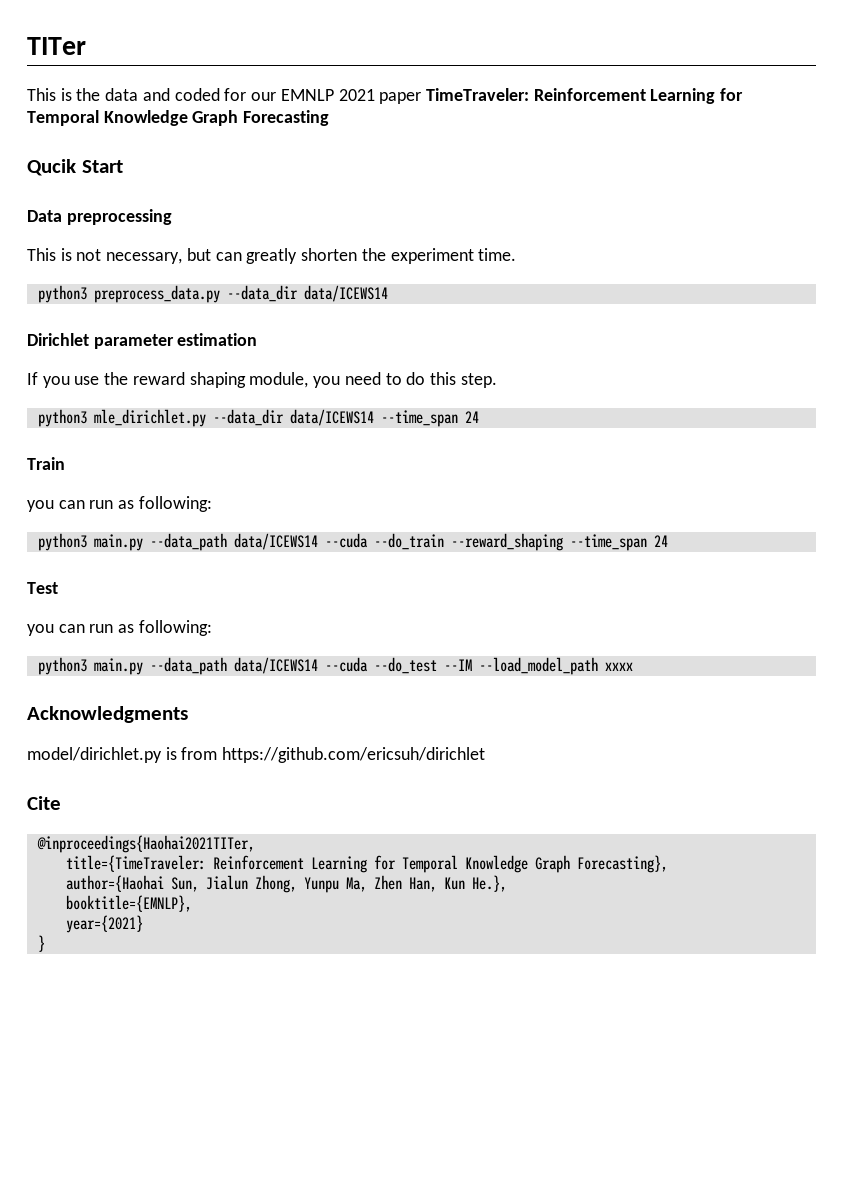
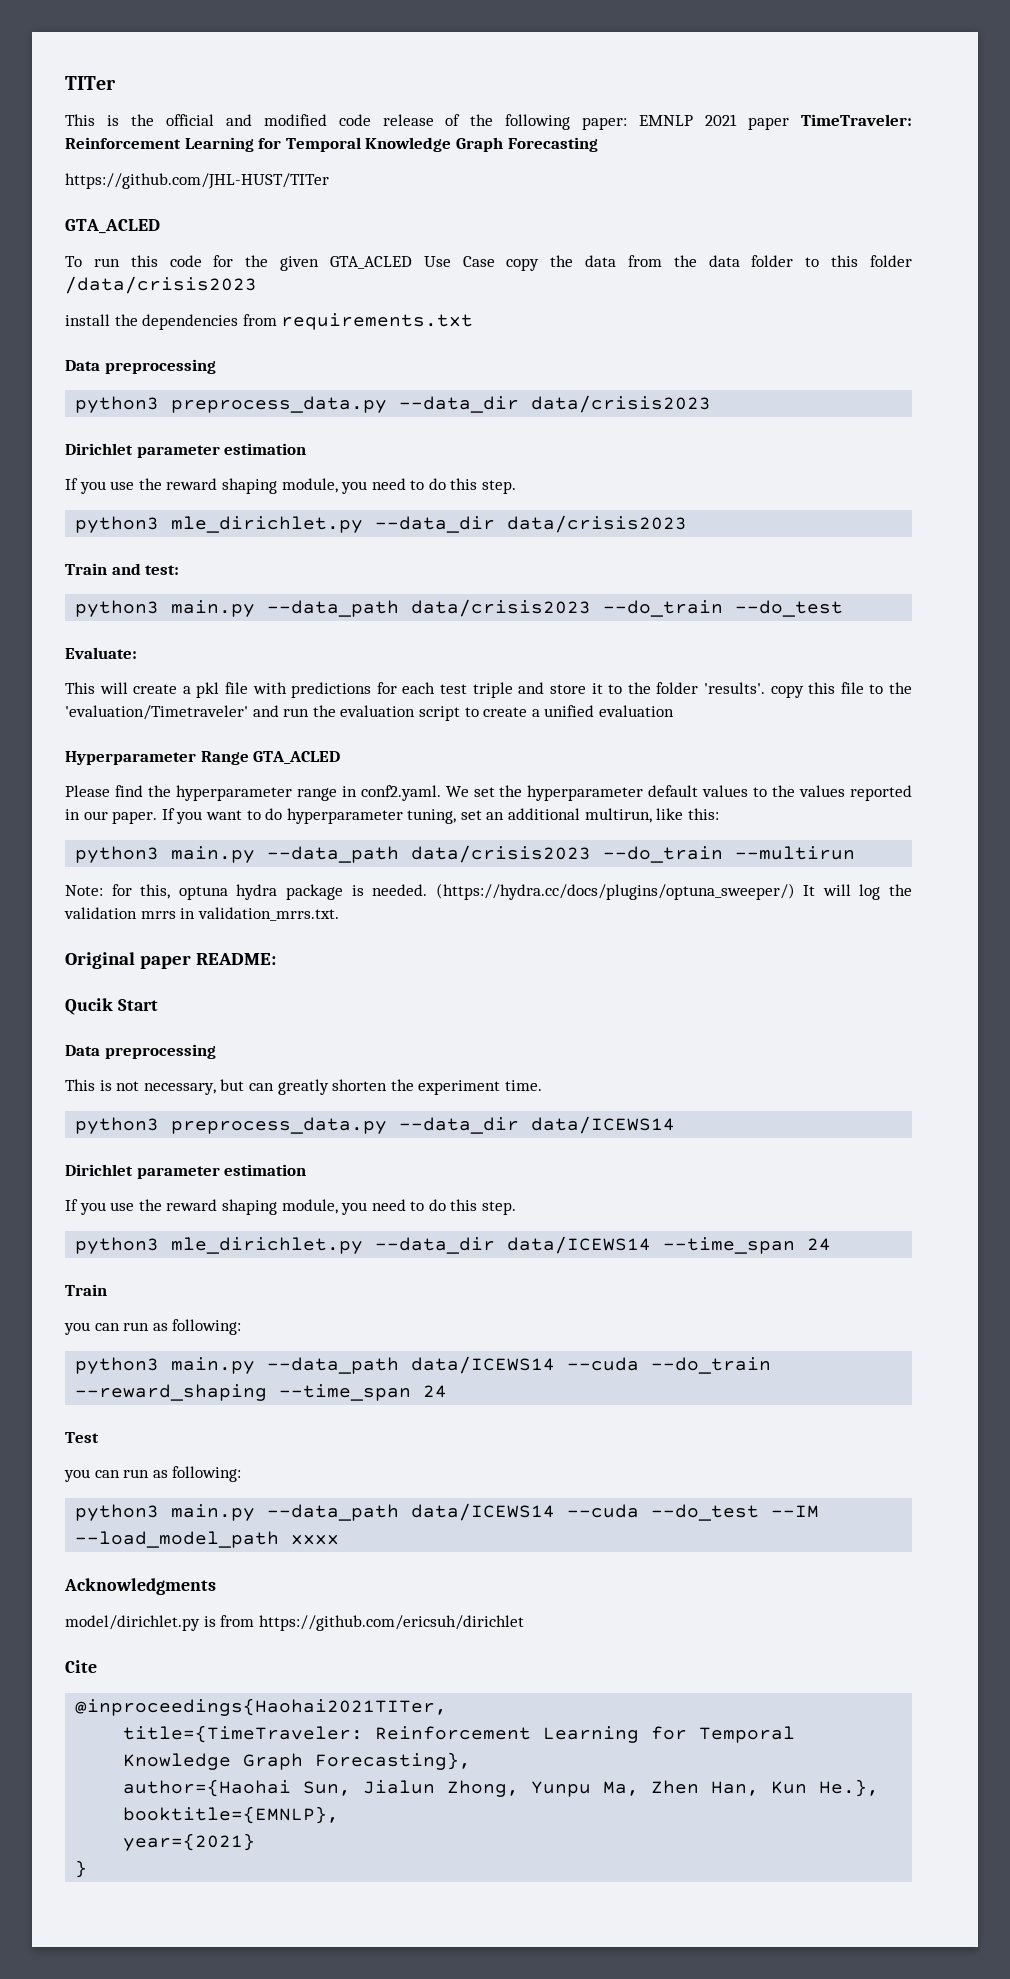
- This is the data and coded for our EMNLP 2021 paper TimeTraveler: Reinforcement Learning for Temporal Knowledge Graph Forecasting
+ This is the official and modified code release of the following paper: EMNLP 2021 paper TimeTraveler: Reinforcement Learning for Temporal Knowledge Graph Forecasting
+ https://github.com/JHL-HUST/TITer
+ GTA_ACLED
+ To run this code for the given GTA_ACLED Use Case copy the data from the data folder to this folder /data/crisis2023
+ install the dependencies from requirements.txt
+ Data preprocessing
+ python3 preprocess_data.py --data_dir data/crisis2023
+ Dirichlet parameter estimation
+ If you use the reward shaping module, you need to do this step.
+ python3 mle_dirichlet.py --data_dir data/crisis2023
+ Train and test:
+ python3 main.py --data_path data/crisis2023 --do_train --do_test
+ Evaluate:
+ This will create a pkl file with predictions for each test triple and store it to the folder 'results'. copy this file to the 'evaluation/Timetraveler' and run the evaluation script to create a unified evaluation
+ Hyperparameter Range GTA_ACLED
+ Please find the hyperparameter range in conf2.yaml. We set the hyperparameter default values to the values reported in our paper. If you want to do hyperparameter tuning, set an additional multirun, like this:
+ python3 main.py --data_path data/crisis2023 --do_train --multirun
+ Note: for this, optuna hydra package is needed. (https://hydra.cc/docs/plugins/optuna_sweeper/) It will log the validation mrrs in validation_mrrs.txt.
+ Original paper README:

